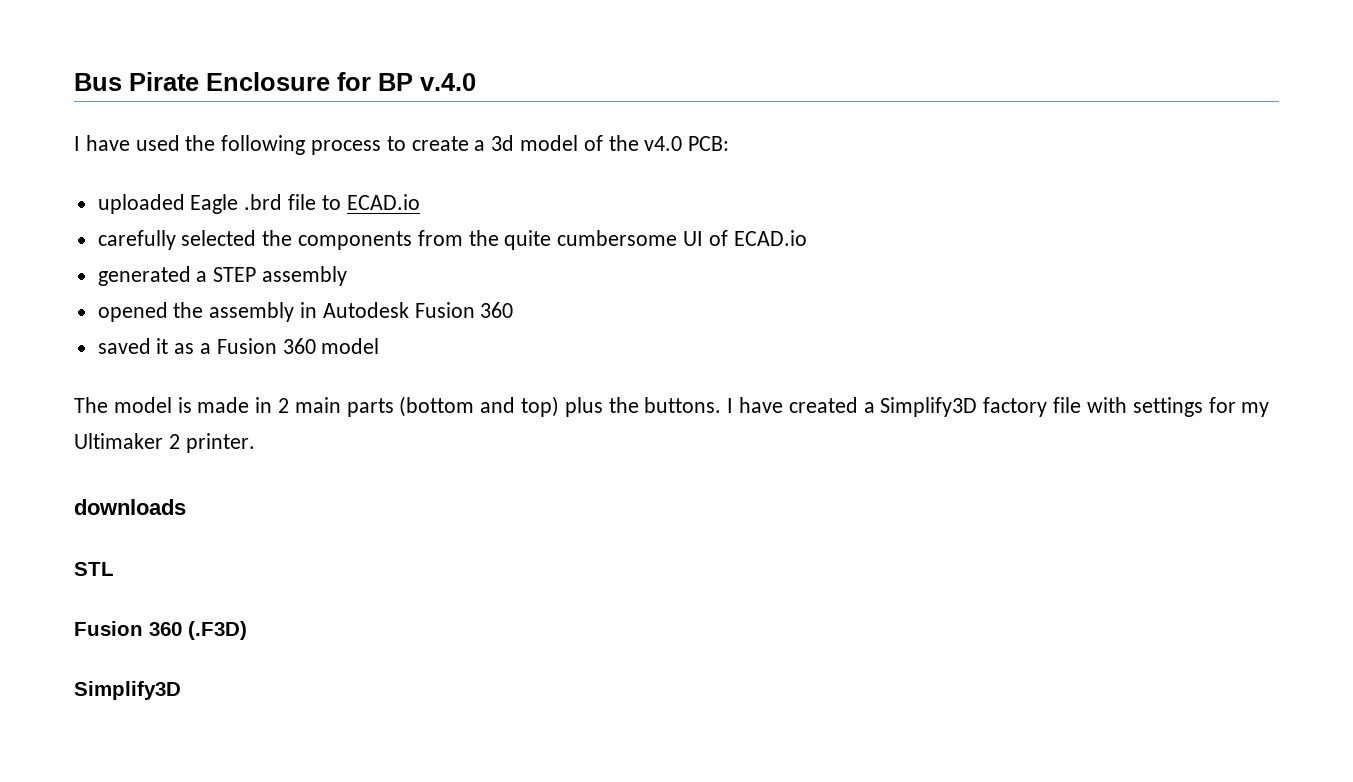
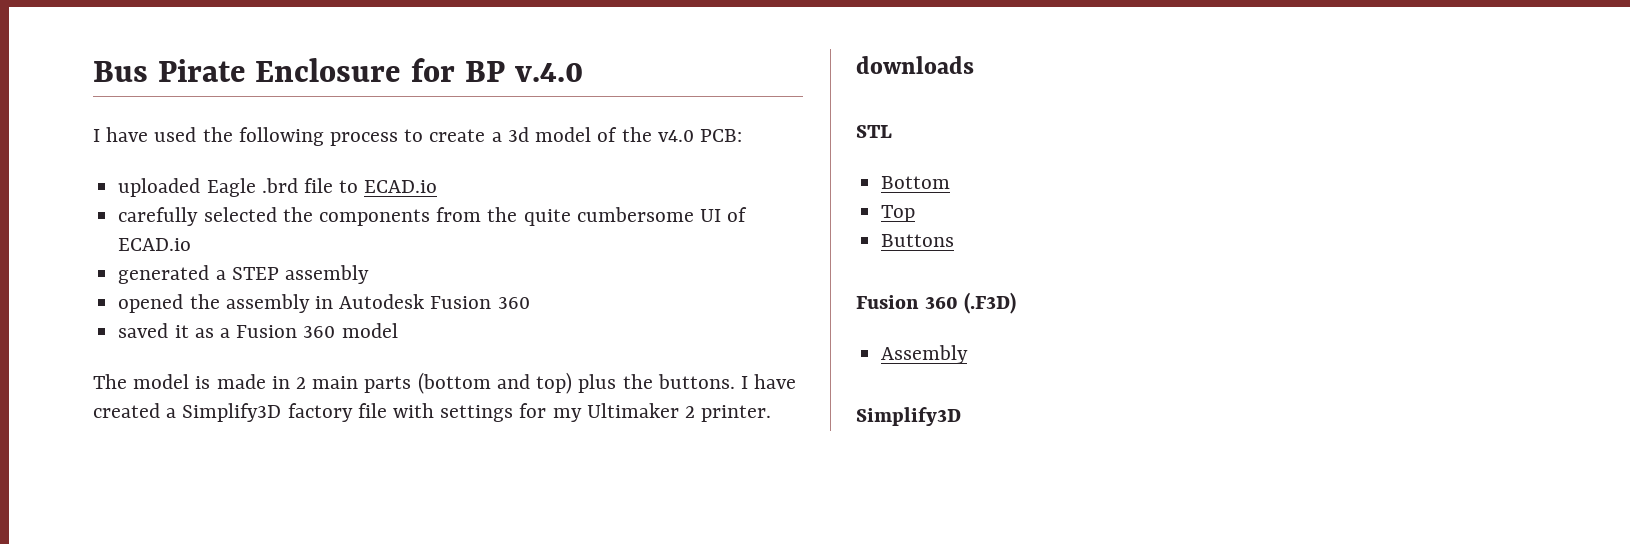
+ Bottom
+ Top
+ Buttons
+ Assembly

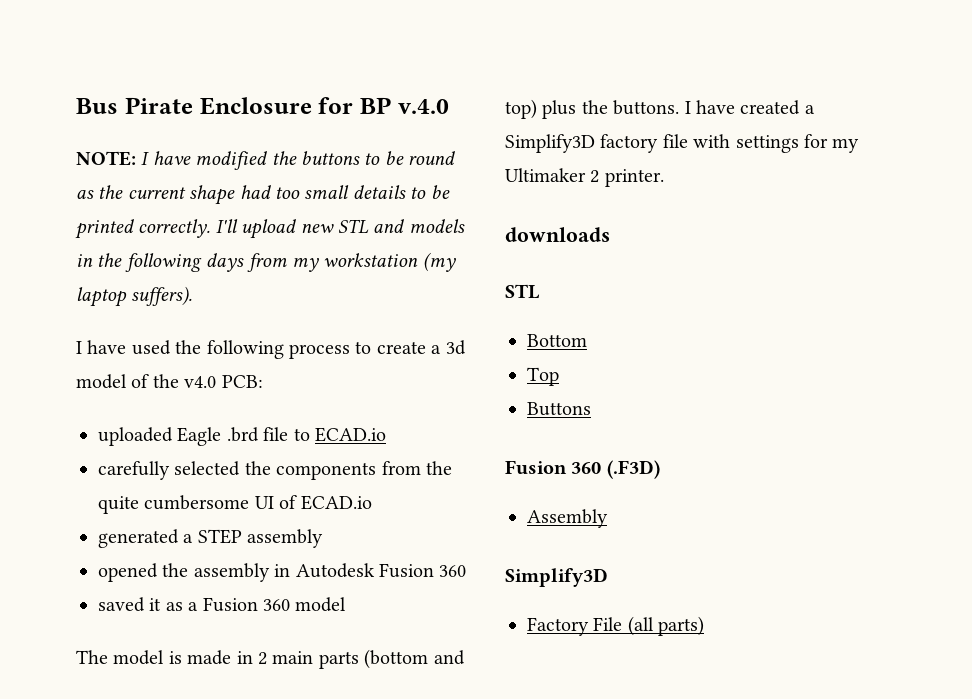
+ NOTE: I have modified the buttons to be round as the current shape had too small details to be printed correctly. I'll upload new STL and models in the following days from my workstation (my laptop suffers).
+ Factory File (all parts)

